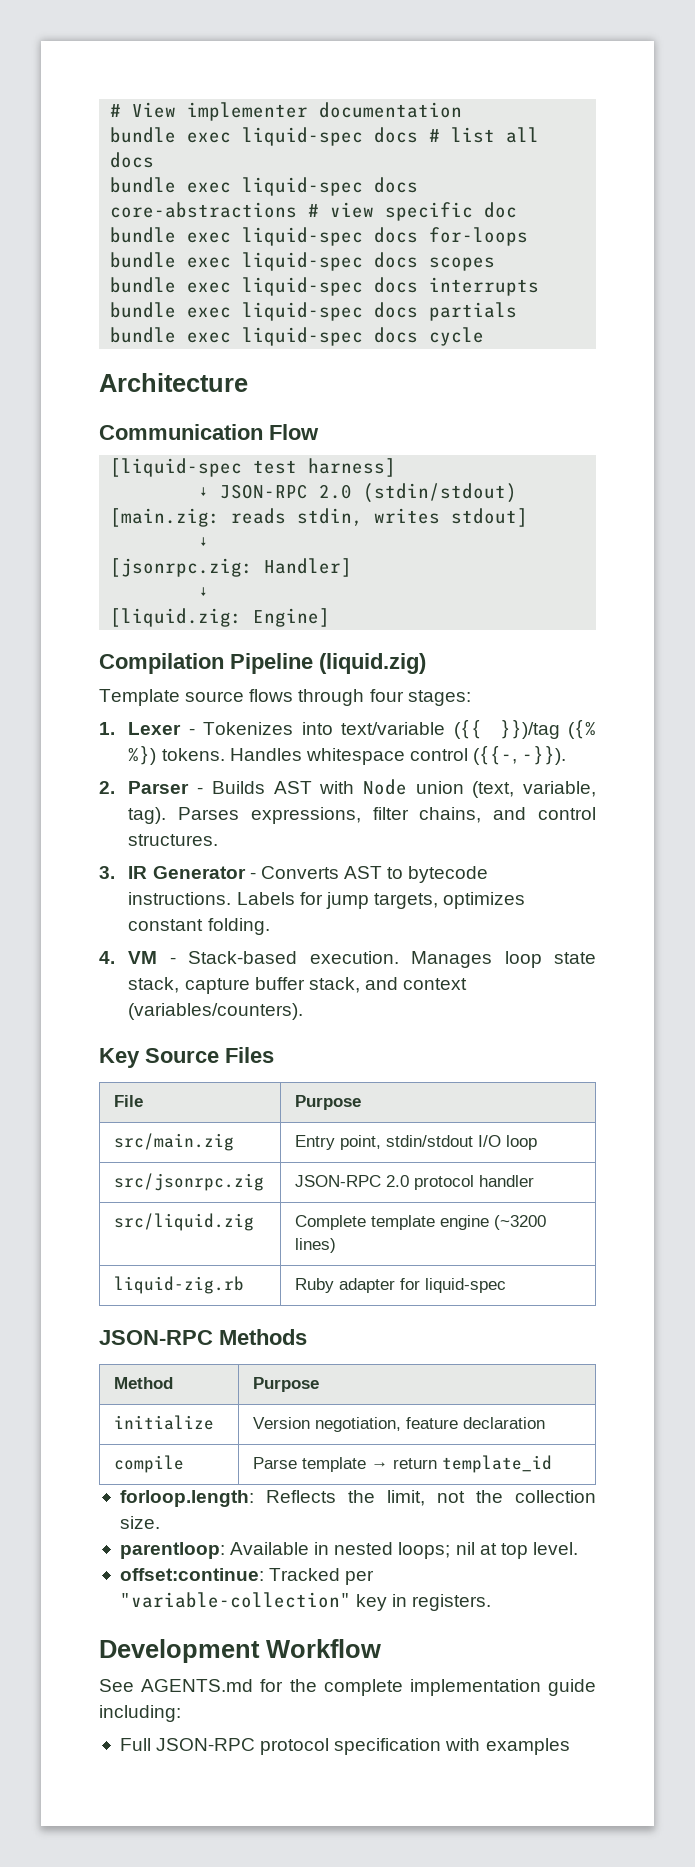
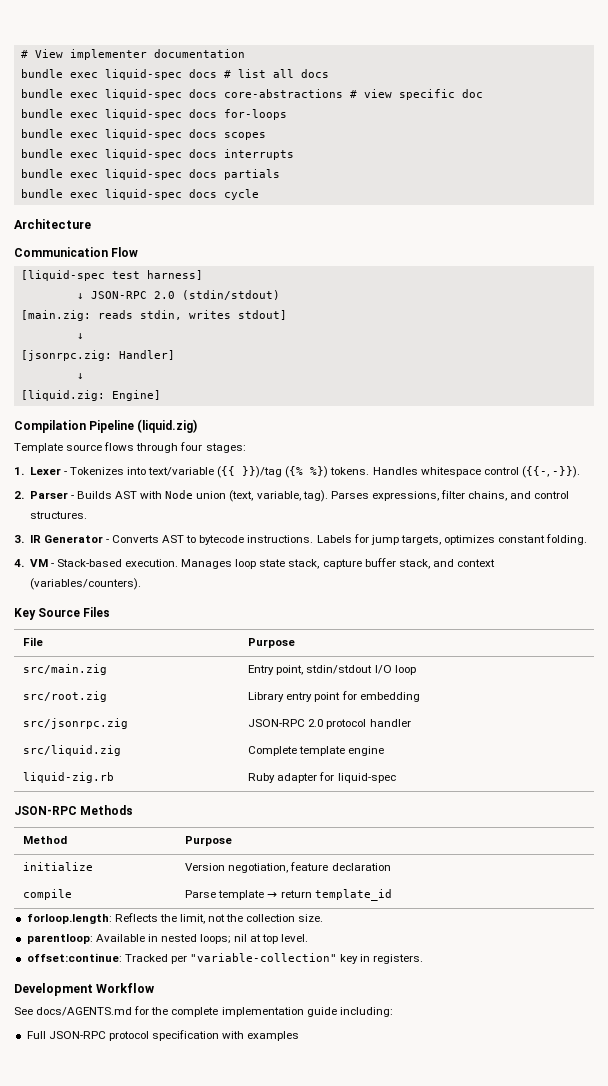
+ src/root.zig | Library entry point for embedding
- src/liquid.zig | Complete template engine (~3200 lines)
+ src/liquid.zig | Complete template engine
- See AGENTS.md for the complete implementation guide including:
+ See docs/AGENTS.md for the complete implementation guide including:

